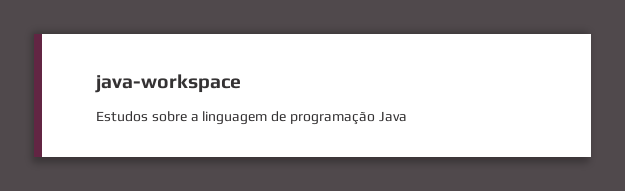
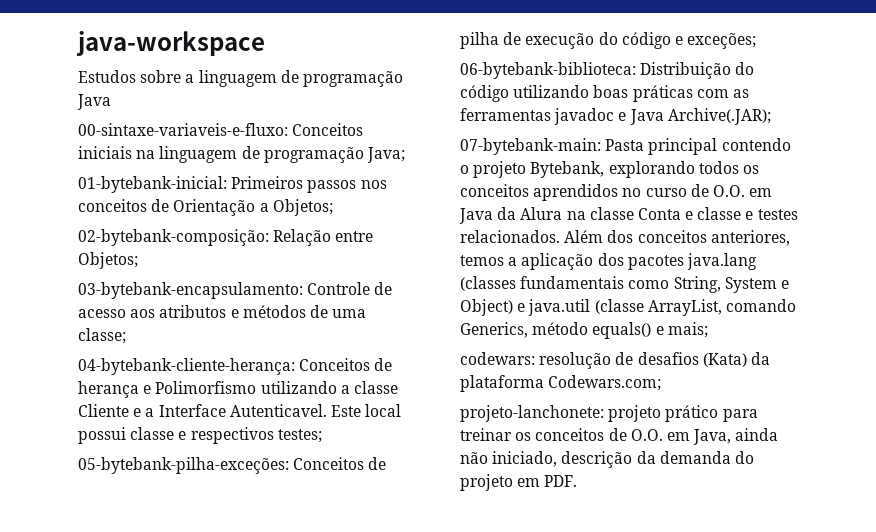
+ 00-sintaxe-variaveis-e-fluxo: Conceitos iniciais na linguagem de programação Java;
+ 01-bytebank-inicial: Primeiros passos nos conceitos de Orientação a Objetos;
+ 02-bytebank-composição: Relação entre Objetos;
+ 03-bytebank-encapsulamento: Controle de acesso aos atributos e métodos de uma classe;
+ 04-bytebank-cliente-herança: Conceitos de herança e Polimorfismo utilizando a classe Cliente e a Interface Autenticavel. Este local possui classe e respectivos testes;
+ 05-bytebank-pilha-exceções: Conceitos de pilha de execução do código e exceções;
+ 06-bytebank-biblioteca: Distribuição do código utilizando boas práticas com as ferramentas javadoc e Java Archive(.JAR);
+ 07-bytebank-main: Pasta principal contendo o projeto Bytebank, explorando todos os conceitos aprendidos no curso de O.O. em Java da Alura na classe Conta e classe e testes relacionados. Além dos conceitos anteriores, temos a aplicação dos pacotes java.lang (classes fundamentais como String, System e Object) e java.util (classe ArrayList, comando Generics, método equals() e mais;
+ codewars: resolução de desafios (Kata) da plataforma Codewars.com;
+ projeto-lanchonete: projeto prático para treinar os conceitos de O.O. em Java, ainda não iniciado, descrição da demanda do projeto em PDF.

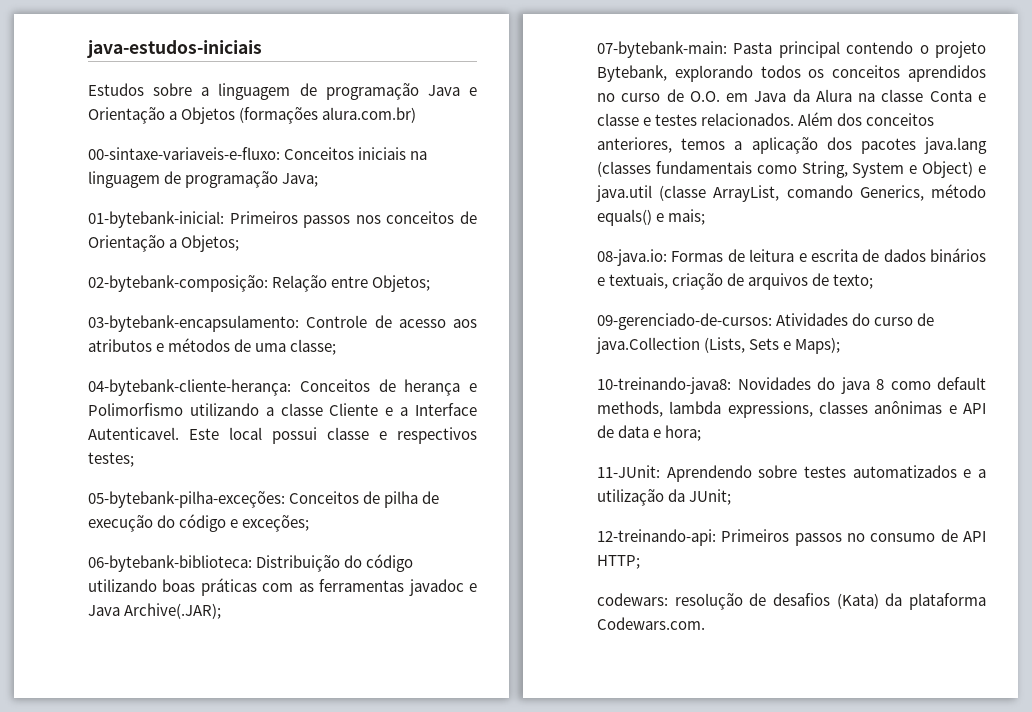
- java-workspace
+ java-estudos-iniciais
- Estudos sobre a linguagem de programação Java
+ Estudos sobre a linguagem de programação Java e Orientação a Objetos (formações alura.com.br)
+ 08-java.io: Formas de leitura e escrita de dados binários e textuais, criação de arquivos de texto;
+ 09-gerenciado-de-cursos: Atividades do curso de java.Collection (Lists, Sets e Maps);
+ 10-treinando-java8: Novidades do java 8 como default methods, lambda expressions, classes anônimas e API de data e hora;
+ 11-JUnit: Aprendendo sobre testes automatizados e a utilização da JUnit;
+ 12-treinando-api: Primeiros passos no consumo de API HTTP;
- codewars: resolução de desafios (Kata) da plataforma Codewars.com;
- projeto-lanchonete: projeto prático para treinar os conceitos de O.O. em Java, ainda não iniciado, descrição da demanda do projeto em PDF.
+ codewars: resolução de desafios (Kata) da plataforma Codewars.com.

